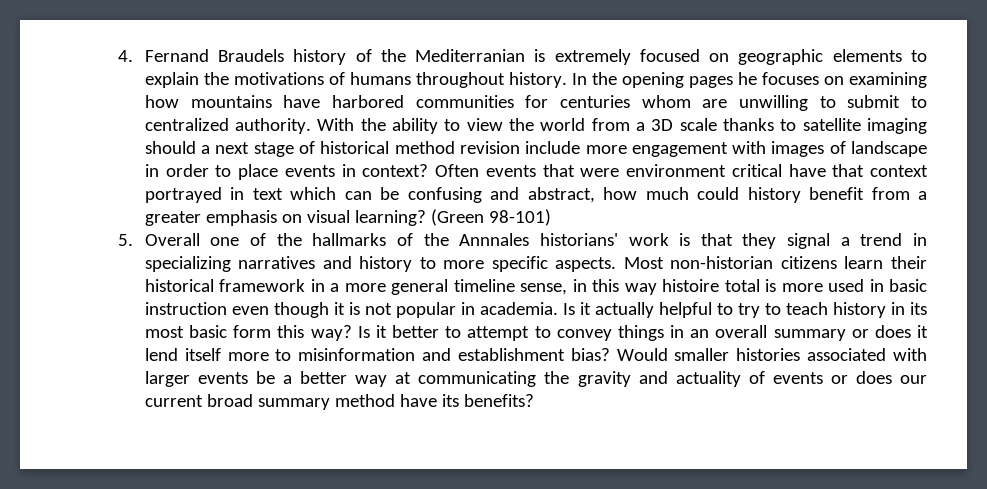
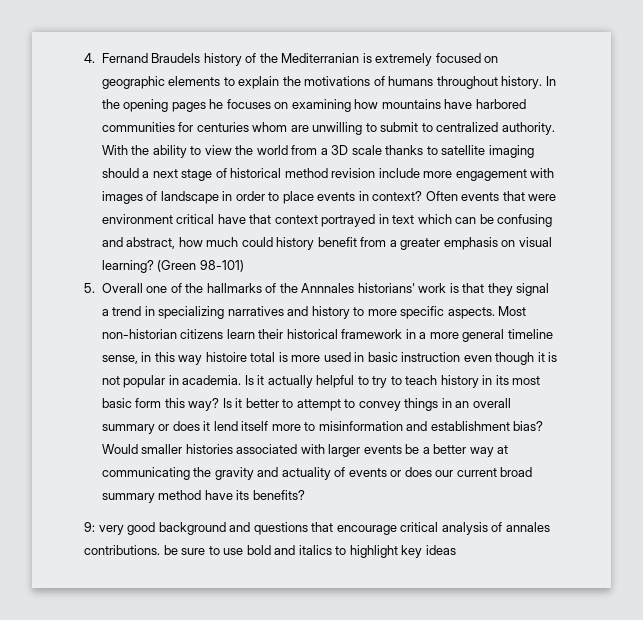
+ 9: very good background and questions that encourage critical analysis of annales contributions. be sure to use bold and italics to highlight key ideas

